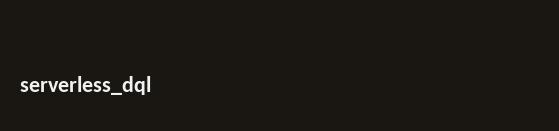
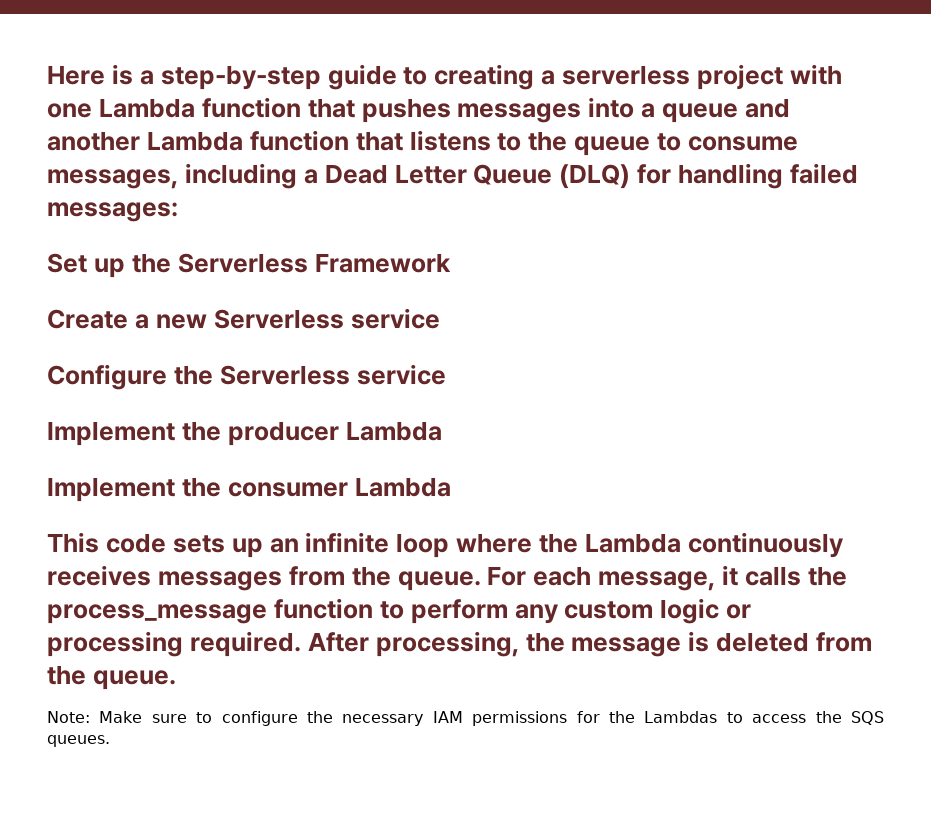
- serverless_dql
+ Here is a step-by-step guide to creating a serverless project with one Lambda function that pushes messages into a queue and another Lambda function that listens to the queue to consume messages, including a Dead Letter Queue (DLQ) for handling failed messages:
+ Set up the Serverless Framework
+ Create a new Serverless service
+ Configure the Serverless service
+ Implement the producer Lambda
+ Implement the consumer Lambda
+ This code sets up an infinite loop where the Lambda continuously receives messages from the queue. For each message, it calls the process_message function to perform any custom logic or processing required. After processing, the message is deleted from the queue.
+ Note: Make sure to configure the necessary IAM permissions for the Lambdas to access the SQS queues.

